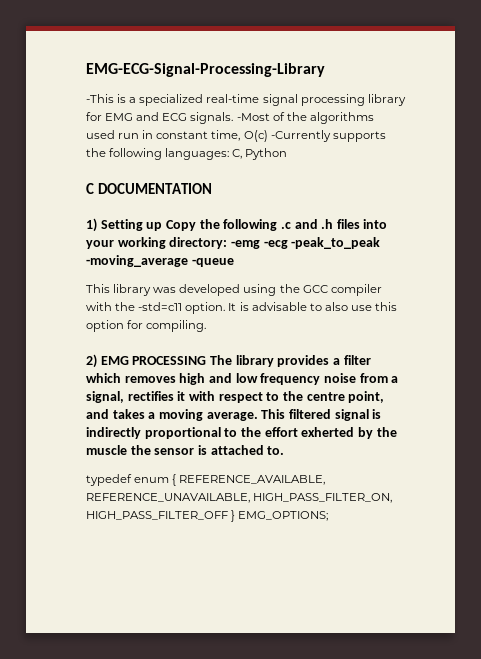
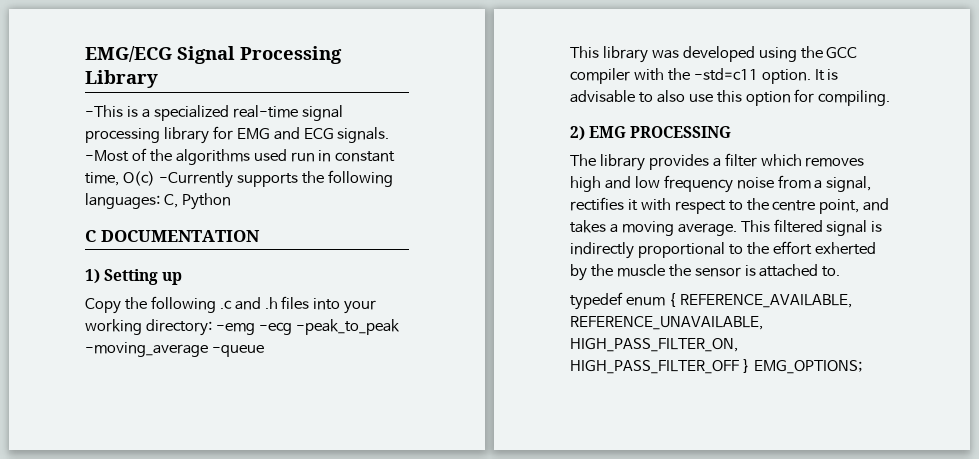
- EMG-ECG-Signal-Processing-Library
+ EMG/ECG Signal Processing Library
- 1) Setting up Copy the following .c and .h files into your working directory: -emg -ecg -peak_to_peak -moving_average -queue
+ 1) Setting up
+ Copy the following .c and .h files into your working directory: -emg -ecg -peak_to_peak -moving_average -queue
- 2) EMG PROCESSING The library provides a filter which removes high and low frequency noise from a signal, rectifies it with respect to the centre point, and takes a moving average.
+ 2) EMG PROCESSING
+ The library provides a filter which removes high and low frequency noise from a signal, rectifies it with respect to the centre point, and takes a moving average.

